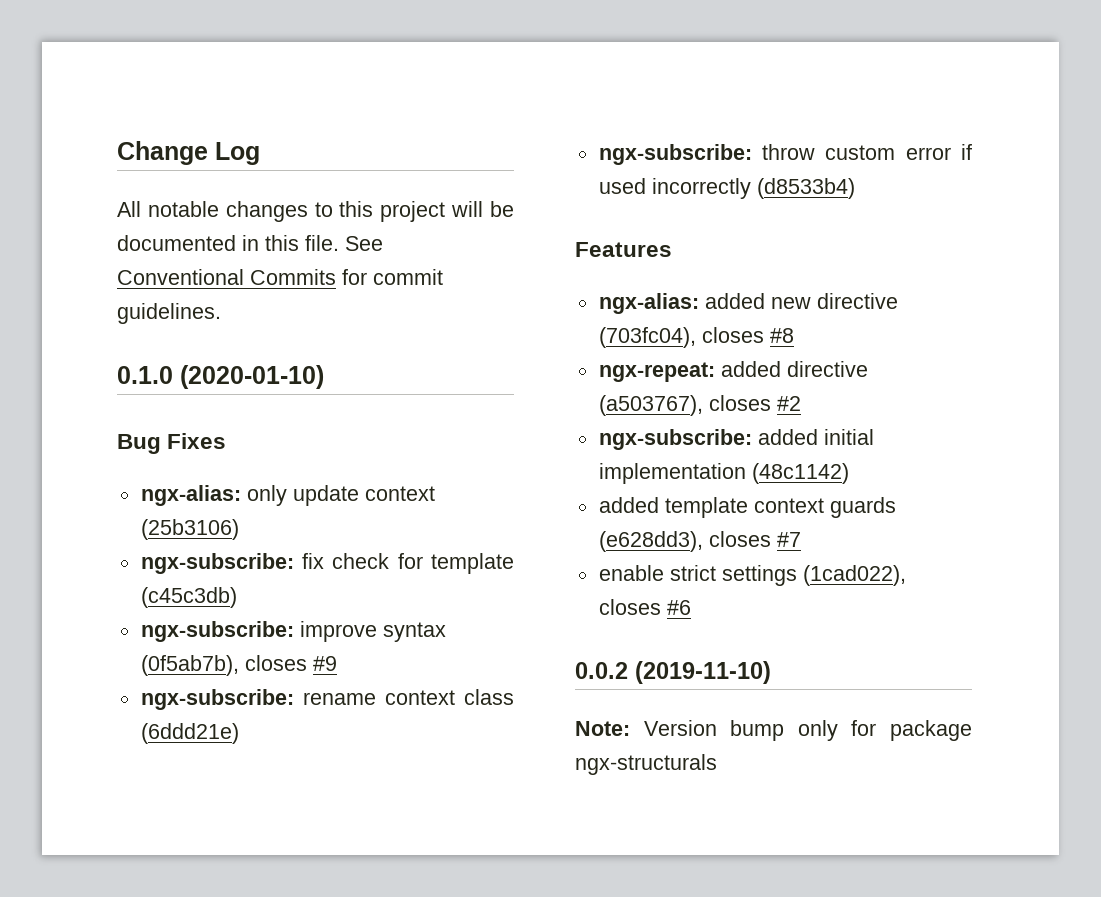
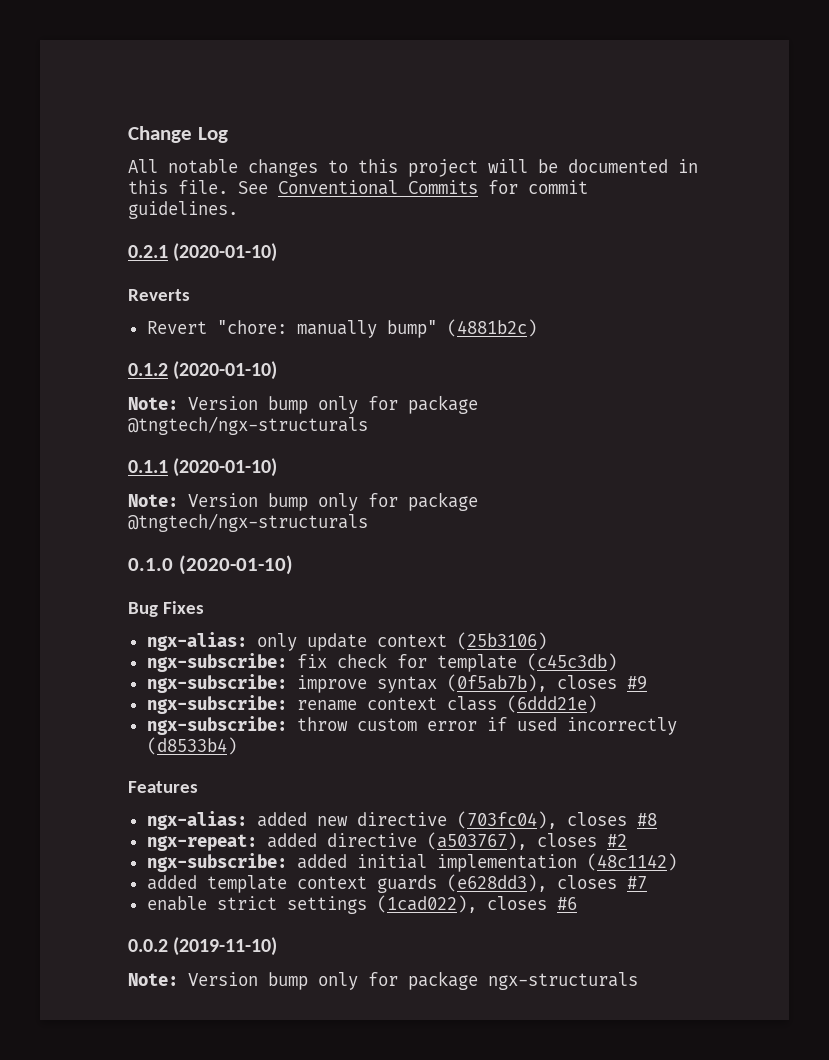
+ 0.2.1 (2020-01-10)
+ Reverts
+ Revert "chore: manually bump" (4881b2c)
+ 0.1.2 (2020-01-10)
+ Note: Version bump only for package @tngtech/ngx-structurals
+ 0.1.1 (2020-01-10)
+ Note: Version bump only for package @tngtech/ngx-structurals

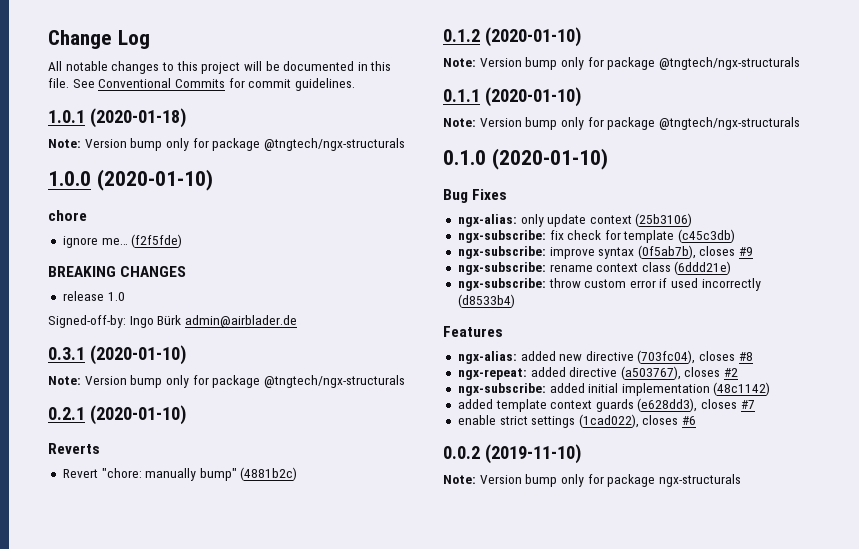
+ 1.0.1 (2020-01-18)
+ Note: Version bump only for package @tngtech/ngx-structurals
+ 1.0.0 (2020-01-10)
+ chore
+ ignore me… (f2f5fde)
+ BREAKING CHANGES
+ release 1.0
+ Signed-off-by: Ingo Bürk admin@airblader.de
+ 0.3.1 (2020-01-10)
+ Note: Version bump only for package @tngtech/ngx-structurals

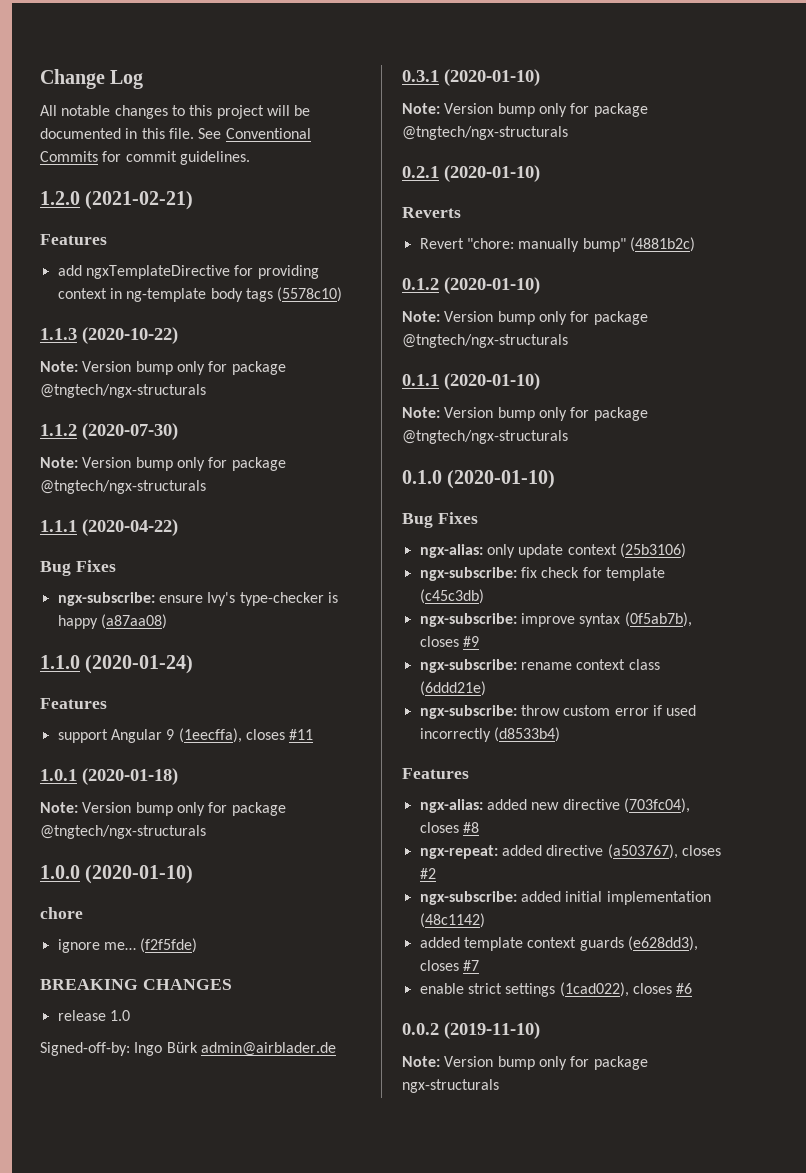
+ 1.2.0 (2021-02-21)
+ Features
+ add ngxTemplateDirective for providing context in ng-template body tags (5578c10)
+ 1.1.3 (2020-10-22)
+ Note: Version bump only for package @tngtech/ngx-structurals
+ 1.1.2 (2020-07-30)
+ Note: Version bump only for package @tngtech/ngx-structurals
+ 1.1.1 (2020-04-22)
+ Bug Fixes
+ ngx-subscribe: ensure Ivy's type-checker is happy (a87aa08)
+ 1.1.0 (2020-01-24)
+ Features
+ support Angular 9 (1eecffa), closes #11

